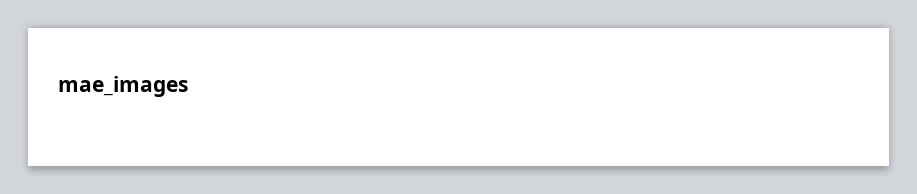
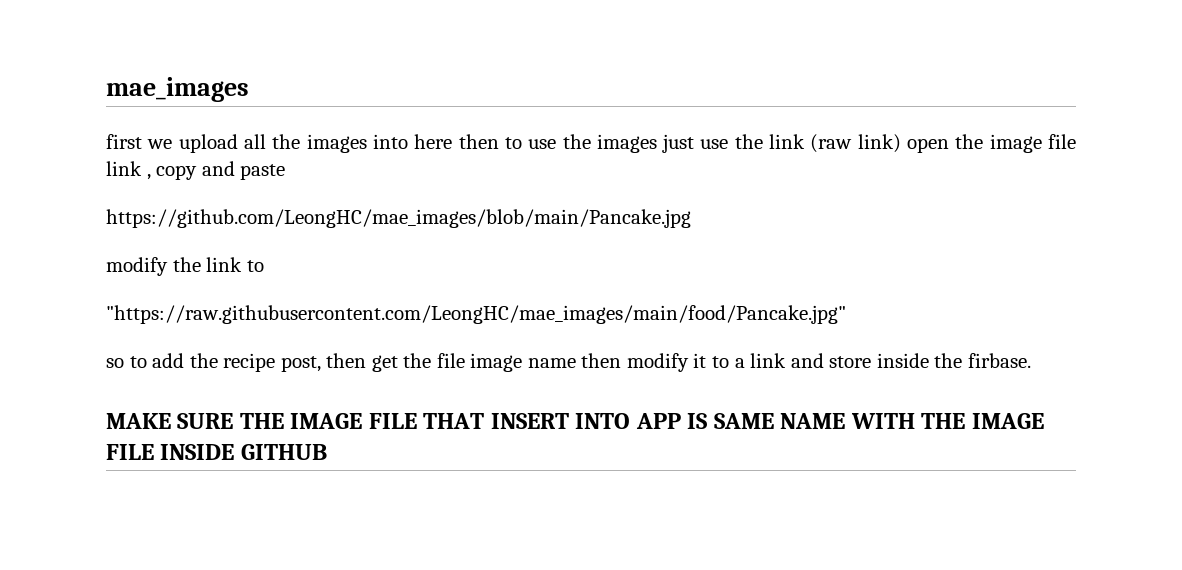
+ first we upload all the images into here then to use the images just use the link (raw link) open the image file link , copy and paste
+ https://github.com/LeongHC/mae_images/blob/main/Pancake.jpg
+ modify the link to
+ "https://raw.githubusercontent.com/LeongHC/mae_images/main/food/Pancake.jpg"
+ so to add the recipe post, then get the file image name then modify it to a link and store inside the firbase.
+ MAKE SURE THE IMAGE FILE THAT INSERT INTO APP IS SAME NAME WITH THE IMAGE FILE INSIDE GITHUB

